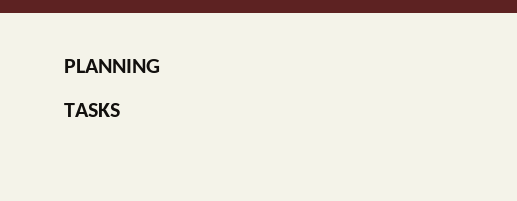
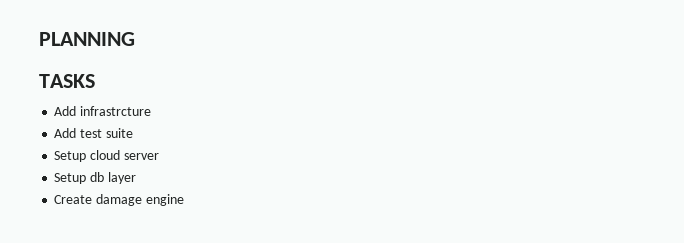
+ Add infrastrcture
+ Add test suite
+ Setup cloud server
+ Setup db layer
+ Create damage engine

